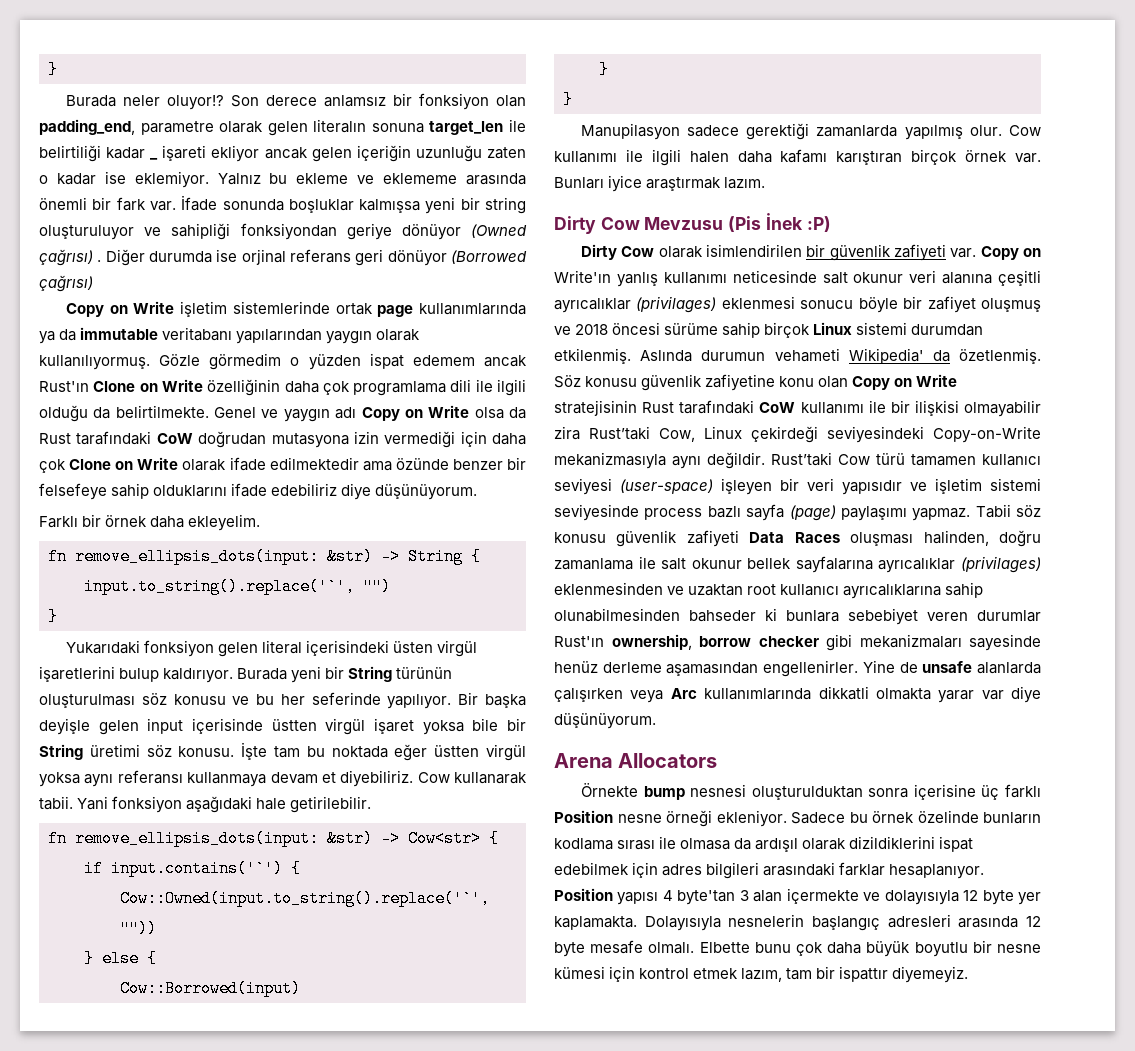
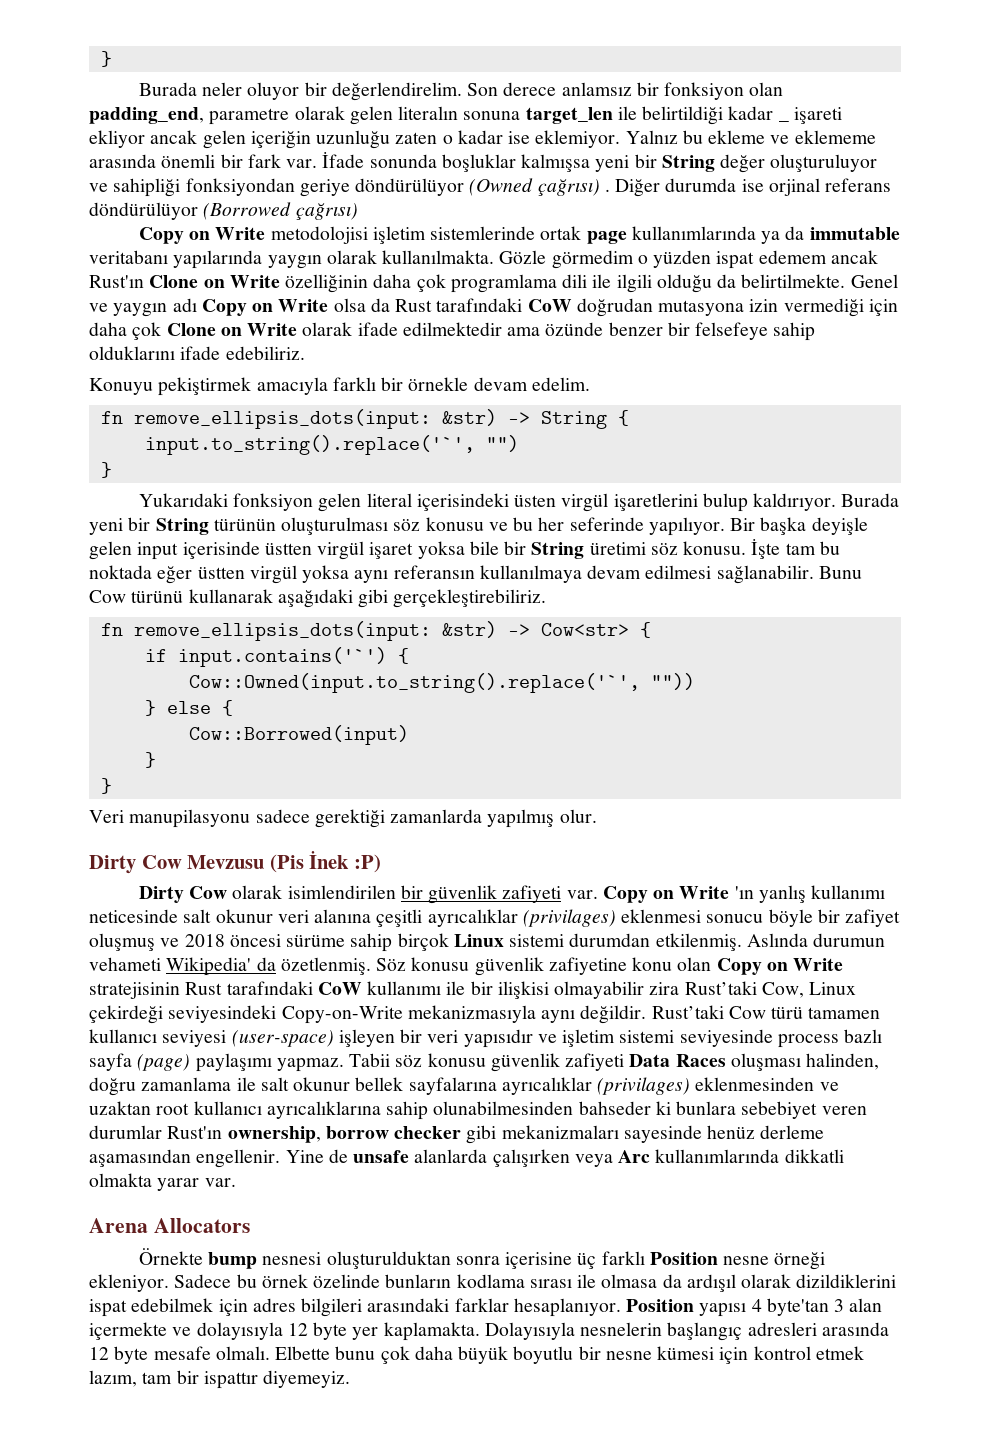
- Burada neler oluyor!?
+ Burada neler oluyor bir değerlendirelim.
- Son derece anlamsız bir fonksiyon olan padding_end, parametre olarak gelen literalın sonuna target_len ile belirtiliği kadar _ işareti ekliyor ancak gelen içeriğin uzunluğu zaten o kadar ise eklemiyor.
+ Son derece anlamsız bir fonksiyon olan padding_end, parametre olarak gelen literalın sonuna target_len ile belirtildiği kadar _ işareti ekliyor ancak gelen içeriğin uzunluğu zaten o kadar ise eklemiyor.
- İfade sonunda boşluklar kalmışsa yeni bir string oluşturuluyor ve sahipliği fonksiyondan geriye dönüyor (Owned çağrısı) .
+ İfade sonunda boşluklar kalmışsa yeni bir String değer oluşturuluyor ve sahipliği fonksiyondan geriye döndürülüyor (Owned çağrısı) .
- Diğer durumda ise orjinal referans geri dönüyor (Borrowed çağrısı)
+ Diğer durumda ise orjinal referans döndürülüyor (Borrowed çağrısı)
- Copy on Write işletim sistemlerinde ortak page kullanımlarında ya da immutable veritabanı yapılarından yaygın olarak kullanılıyormuş.
+ Copy on Write metodolojisi işletim sistemlerinde ortak page kullanımlarında ya da immutable veritabanı yapılarında yaygın olarak kullanılmakta.
- Genel ve yaygın adı Copy on Write olsa da Rust tarafındaki CoW doğrudan mutasyona izin vermediği için daha çok Clone on Write olarak ifade edilmektedir ama özünde benzer bir felsefeye sahip olduklarını ifade edebiliriz diye düşünüyorum.
- Farklı bir örnek daha ekleyelim.
+ Genel ve yaygın adı Copy on Write olsa da Rust tarafındaki CoW doğrudan mutasyona izin vermediği için daha çok Clone on Write olarak ifade edilmektedir ama özünde benzer bir felsefeye sahip olduklarını ifade edebiliriz.
+ Konuyu pekiştirmek amacıyla farklı bir örnekle devam edelim.
- İşte tam bu noktada eğer üstten virgül yoksa aynı referansı kullanmaya devam et diyebiliriz. Cow kullanarak tabii. Yani fonksiyon aşağıdaki hale getirilebilir.
+ İşte tam bu noktada eğer üstten virgül yoksa aynı referansın kullanılmaya devam edilmesi sağlanabilir. Bunu Cow türünü kullanarak aşağıdaki gibi gerçekleştirebiliriz.
- Manupilasyon sadece gerektiği zamanlarda yapılmış olur. Cow kullanımı ile ilgili halen daha kafamı karıştıran birçok örnek var. Bunları iyice araştırmak lazım.
+ Veri manupilasyonu sadece gerektiği zamanlarda yapılmış olur.
- Copy on Write'ın yanlış kullanımı neticesinde salt okunur veri alanına çeşitli ayrıcalıklar (privilages) eklenmesi sonucu böyle bir zafiyet oluşmuş ve 2018 öncesi sürüme sahip birçok Linux sistemi durumdan etkilenmiş.
+ Copy on Write 'ın yanlış kullanımı neticesinde salt okunur veri alanına çeşitli ayrıcalıklar (privilages) eklenmesi sonucu böyle bir zafiyet oluşmuş ve 2018 öncesi sürüme sahip birçok Linux sistemi durumdan etkilenmiş.
- Tabii söz konusu güvenlik zafiyeti Data Races oluşması halinden, doğru zamanlama ile salt okunur bellek sayfalarına ayrıcalıklar (privilages) eklenmesinden ve uzaktan root kullanıcı ayrıcalıklarına sahip olunabilmesinden bahseder ki bunlara sebebiyet veren durumlar Rust'ın ownership, borrow checker gibi mekanizmaları sayesinde henüz derleme aşamasından engellenirler.
+ Tabii söz konusu güvenlik zafiyeti Data Races oluşması halinden, doğru zamanlama ile salt okunur bellek sayfalarına ayrıcalıklar (privilages) eklenmesinden ve uzaktan root kullanıcı ayrıcalıklarına sahip olunabilmesinden bahseder ki bunlara sebebiyet veren durumlar Rust'ın ownership, borrow checker gibi mekanizmaları sayesinde henüz derleme aşamasından engellenir.
- Yine de unsafe alanlarda çalışırken veya Arc kullanımlarında dikkatli olmakta yarar var diye düşünüyorum.
+ Yine de unsafe alanlarda çalışırken veya Arc kullanımlarında dikkatli olmakta yarar var.

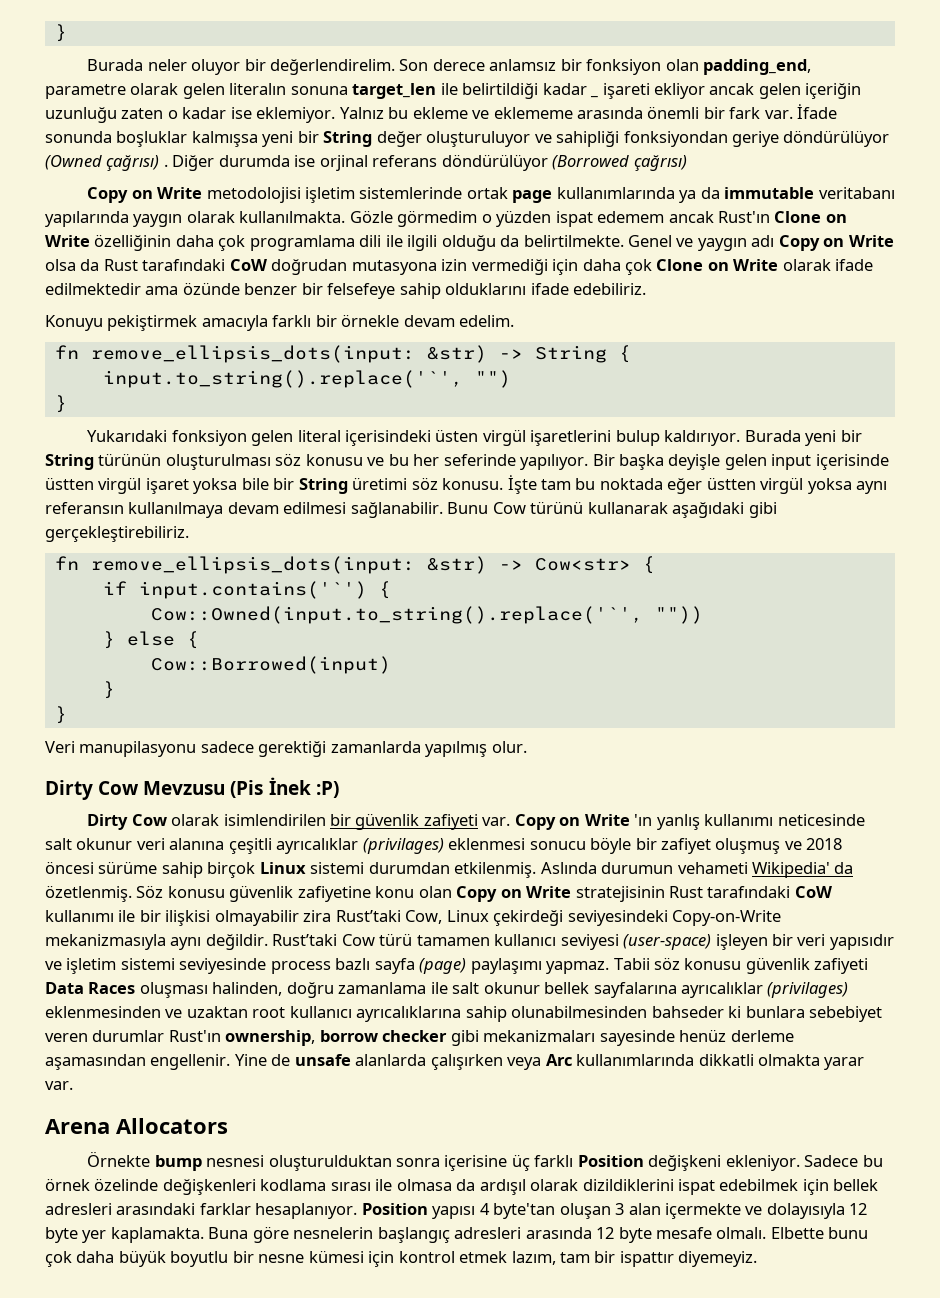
- Örnekte bump nesnesi oluşturulduktan sonra içerisine üç farklı Position nesne örneği ekleniyor.
+ Örnekte bump nesnesi oluşturulduktan sonra içerisine üç farklı Position değişkeni ekleniyor.
- Sadece bu örnek özelinde bunların kodlama sırası ile olmasa da ardışıl olarak dizildiklerini ispat edebilmek için adres bilgileri arasındaki farklar hesaplanıyor.
+ Sadece bu örnek özelinde değişkenleri kodlama sırası ile olmasa da ardışıl olarak dizildiklerini ispat edebilmek için bellek adresleri arasındaki farklar hesaplanıyor.
- Position yapısı 4 byte'tan 3 alan içermekte ve dolayısıyla 12 byte yer kaplamakta.
+ Position yapısı 4 byte'tan oluşan 3 alan içermekte ve dolayısıyla 12 byte yer kaplamakta.
- Dolayısıyla nesnelerin başlangıç adresleri arasında 12 byte mesafe olmalı.
+ Buna göre nesnelerin başlangıç adresleri arasında 12 byte mesafe olmalı.

